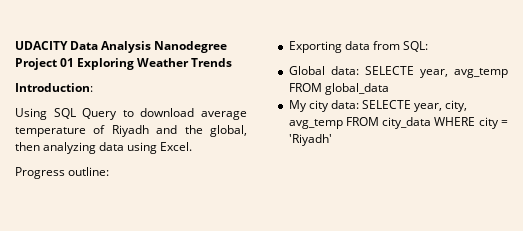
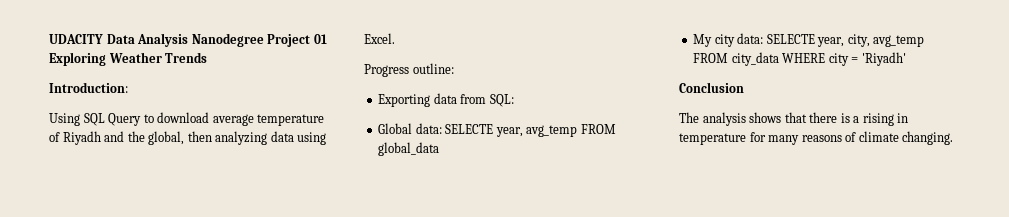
+ Conclusion
+ The analysis shows that there is a rising in temperature for many reasons of climate changing.

